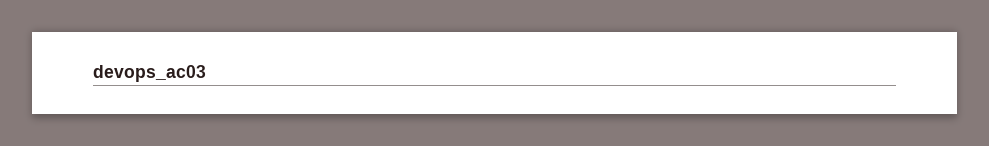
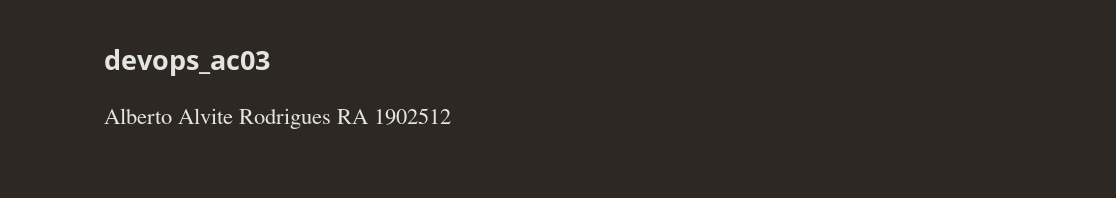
+ Alberto Alvite Rodrigues RA 1902512

